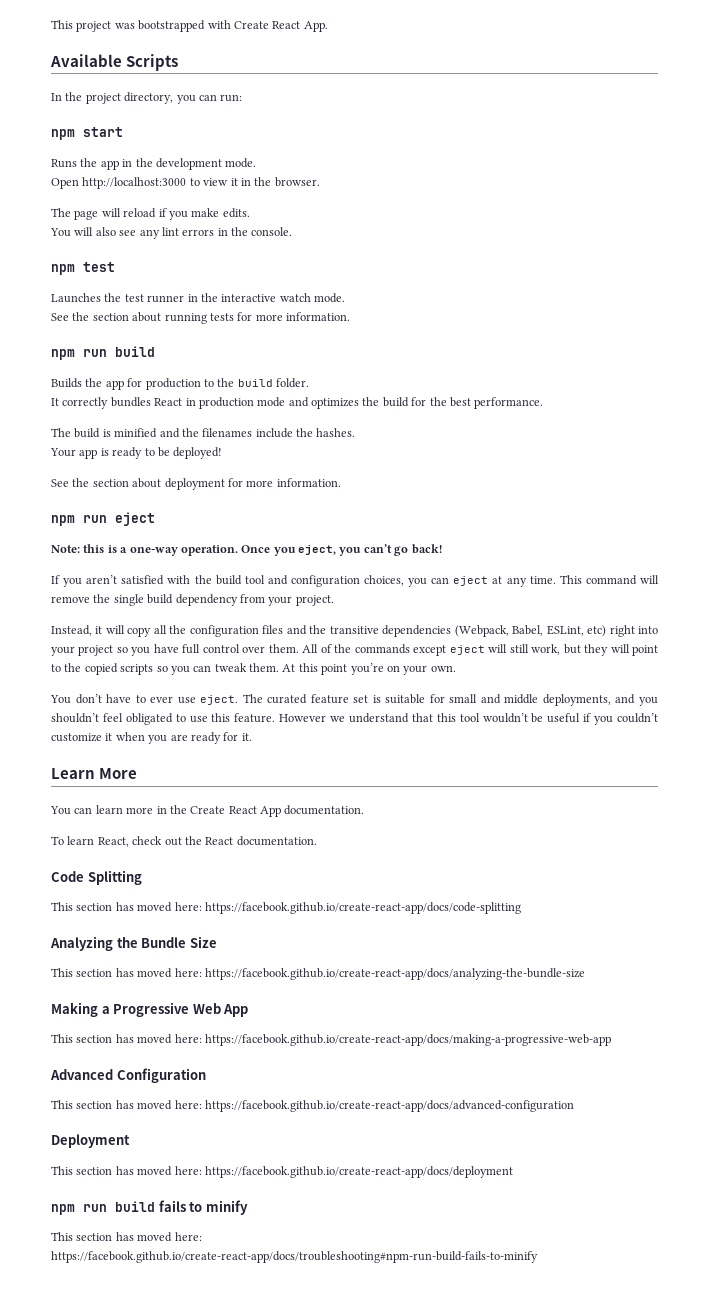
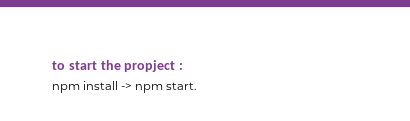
- This project was bootstrapped with Create React App.
- Available Scripts
- In the project directory, you can run:
- npm start
- Runs the app in the development mode.
- Open http://localhost:3000 to view it in the browser.
- The page will reload if you make edits.
- You will also see any lint errors in the console.
- npm test
- Launches the test runner in the interactive watch mode.
- See the section about running tests for more information.
- npm run build
- Builds the app for production to the build folder.
- It correctly bundles React in production mode and optimizes the build for the best performance.
- The build is minified and the filenames include the hashes.
- Your app is ready to be deployed!
- See the section about deployment for more information.
- npm run eject
- Note: this is a one-way operation. Once you eject, you can’t go back!
- If you aren’t satisfied with the build tool and configuration choices, you can eject at any time. This command will remove the single build dependency from your project.
- Instead, it will copy all the configuration files and the transitive dependencies (Webpack, Babel, ESLint, etc) right into your project so you have full control over them. All of the commands except eject will still work, but they will point to the copied scripts so you can tweak them. At this point you’re on your own.
- You don’t have to ever use eject. The curated feature set is suitable for small and middle deployments, and you shouldn’t feel obligated to use this feature. However we understand that this tool wouldn’t be useful if you couldn’t customize it when you are ready for it.
- Learn More
- You can learn more in the Create React App documentation.
- To learn React, check out the React documentation.
- Code Splitting
- This section has moved here: https://facebook.github.io/create-react-app/docs/code-splitting
- Analyzing the Bundle Size
- This section has moved here: https://facebook.github.io/create-react-app/docs/analyzing-the-bundle-size
- Making a Progressive Web App
- This section has moved here: https://facebook.github.io/create-react-app/docs/making-a-progressive-web-app
- Advanced Configuration
- This section has moved here: https://facebook.github.io/create-react-app/docs/advanced-configuration
- Deployment
- This section has moved here: https://facebook.github.io/create-react-app/docs/deployment
- npm run build fails to minify
- This section has moved here: https://facebook.github.io/create-react-app/docs/troubleshooting#npm-run-build-fails-to-minify
+ to start the propject :
+ npm install -> npm start.

